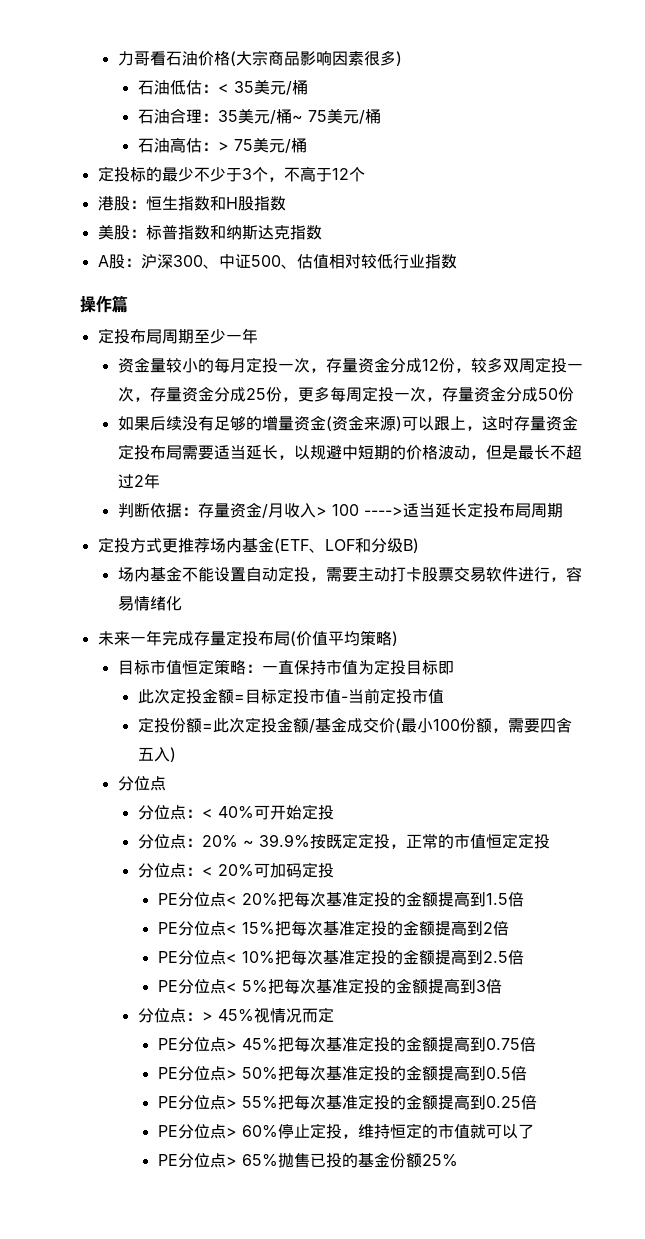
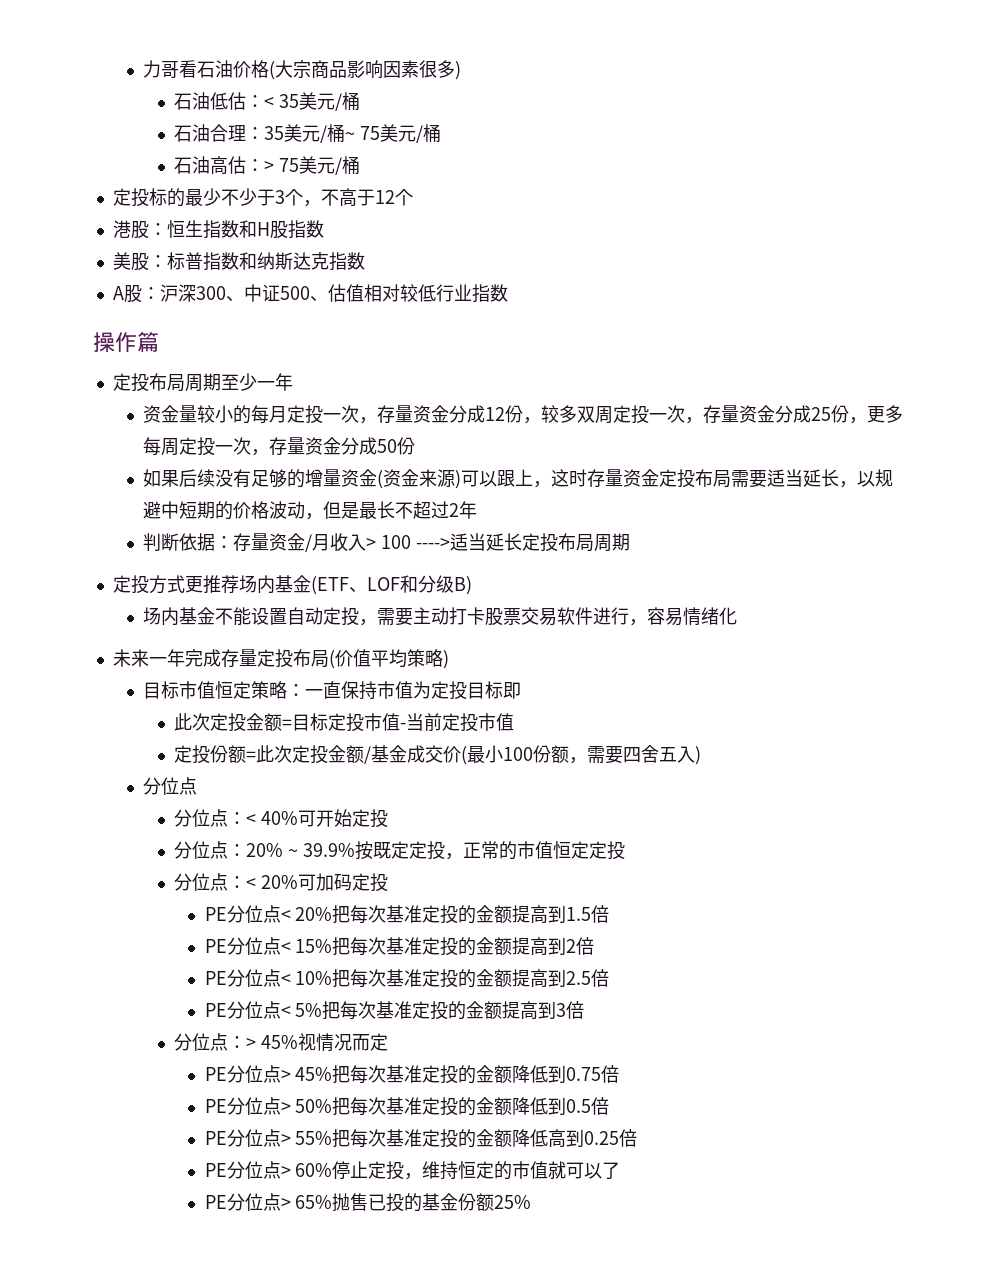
- PE分位点> 45%把每次基准定投的金额提高到0.75倍
+ PE分位点> 45%把每次基准定投的金额降低到0.75倍
- PE分位点> 50%把每次基准定投的金额提高到0.5倍
+ PE分位点> 50%把每次基准定投的金额降低到0.5倍
- PE分位点> 55%把每次基准定投的金额提高到0.25倍
+ PE分位点> 55%把每次基准定投的金额降低高到0.25倍

